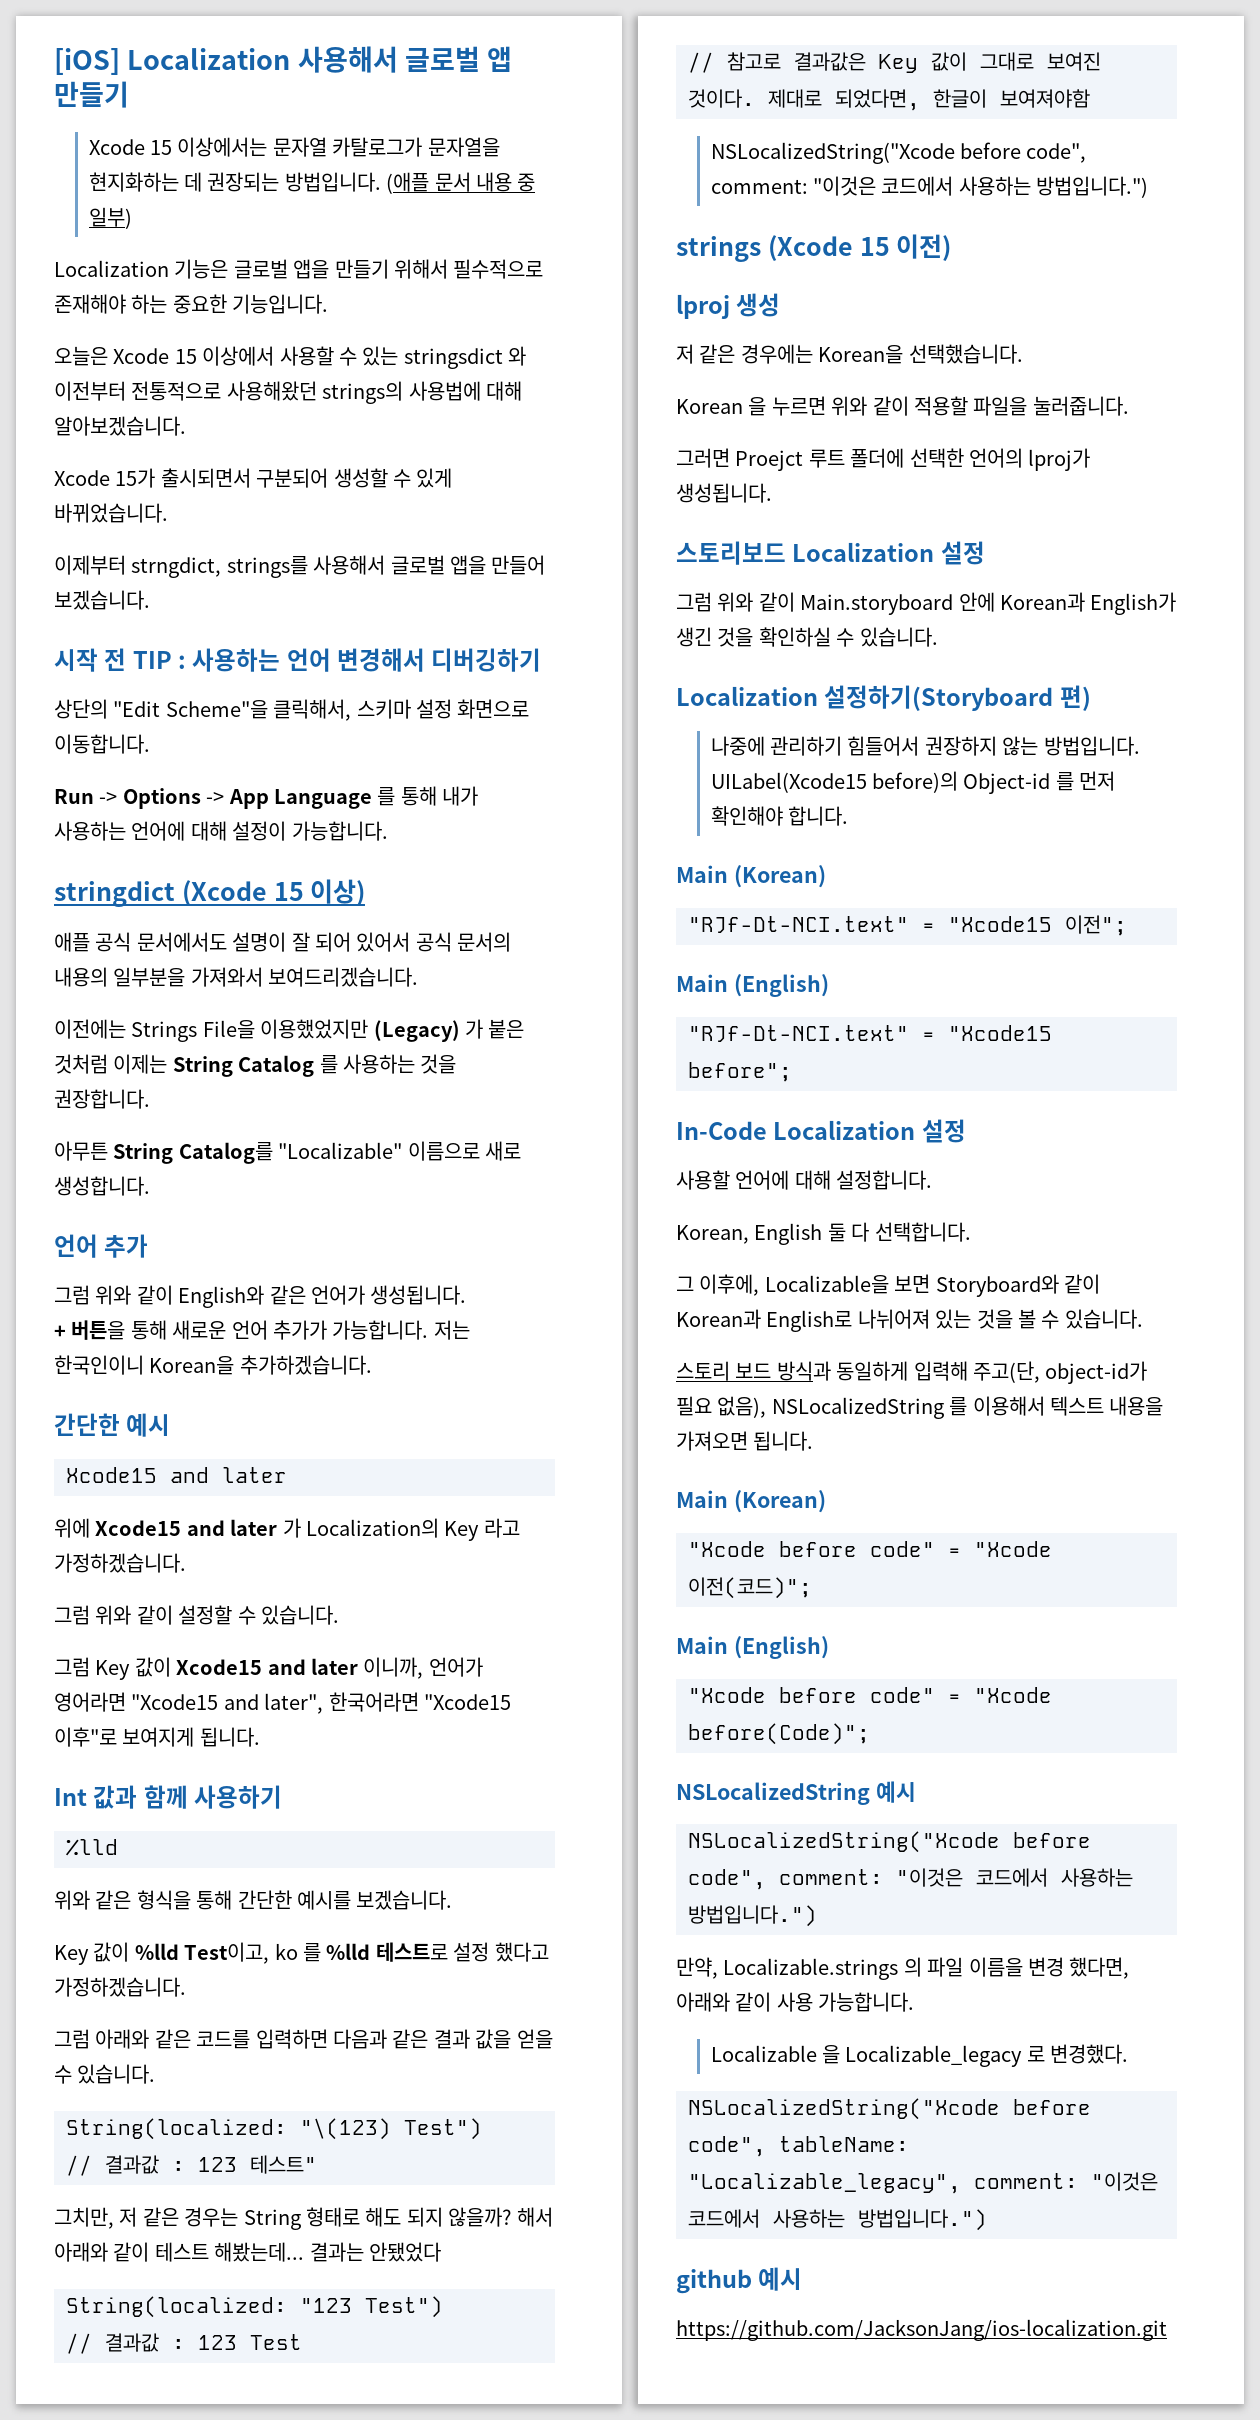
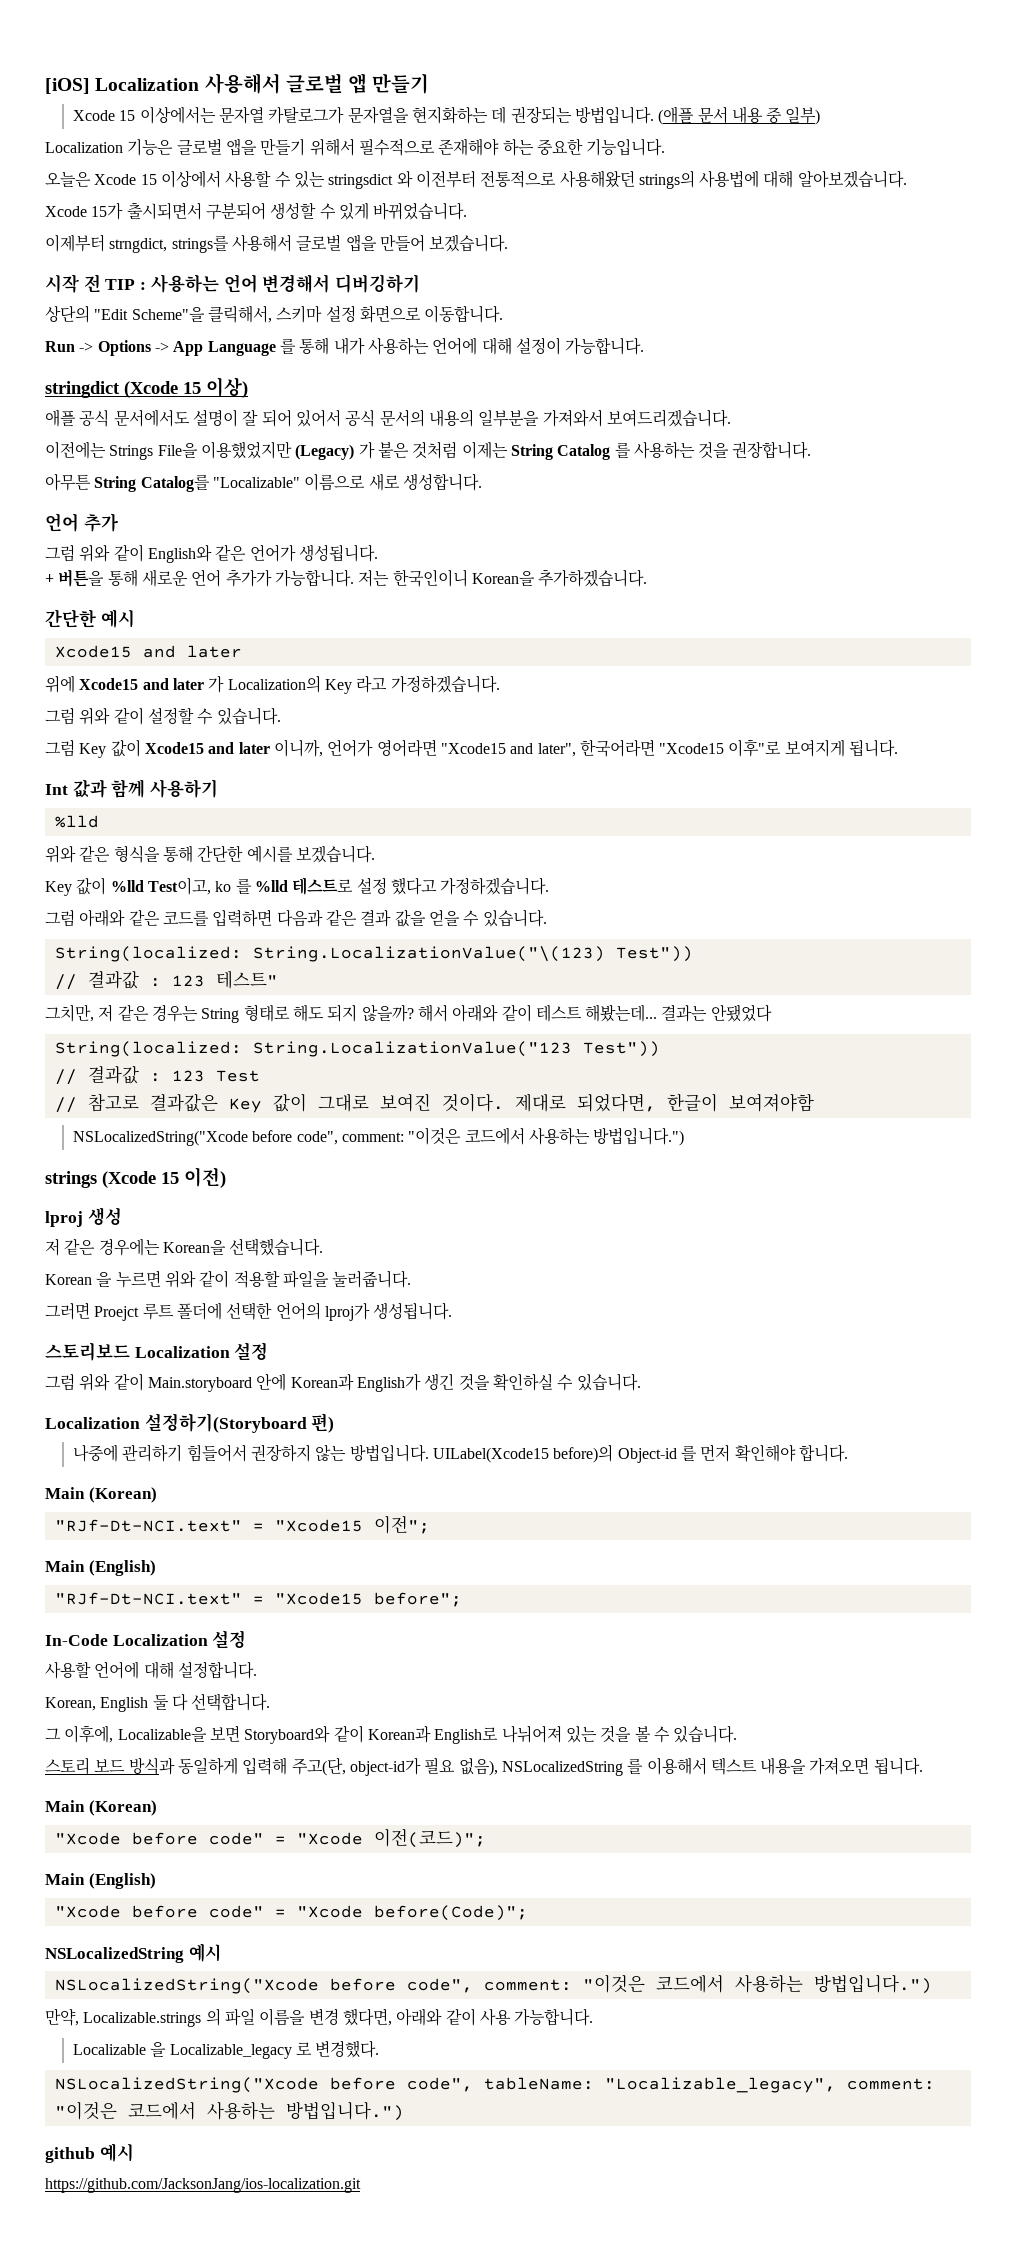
- String(localized: "\(123) Test")
+ String(localized: String.LocalizationValue("\(123) Test"))
- String(localized: "123 Test")
+ String(localized: String.LocalizationValue("123 Test"))

